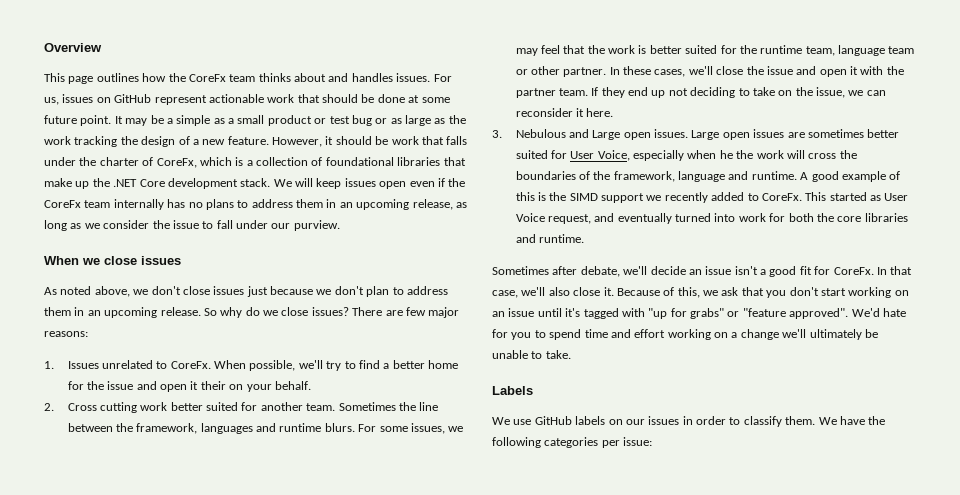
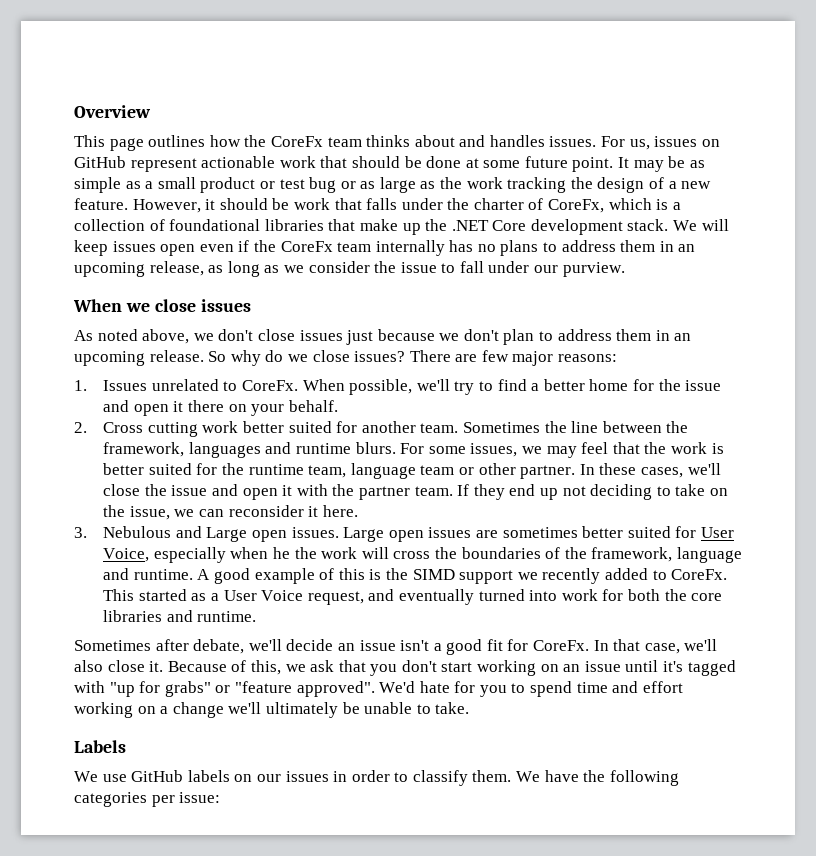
- It may be a simple as a small product or test bug or as large as the work tracking the design of a new feature.
+ It may be as simple as a small product or test bug or as large as the work tracking the design of a new feature.
- When possible, we'll try to find a better home for the issue and open it their on your behalf.
+ When possible, we'll try to find a better home for the issue and open it there on your behalf.
- This started as User Voice request, and eventually turned into work for both the core libraries and runtime.
+ This started as a User Voice request, and eventually turned into work for both the core libraries and runtime.

